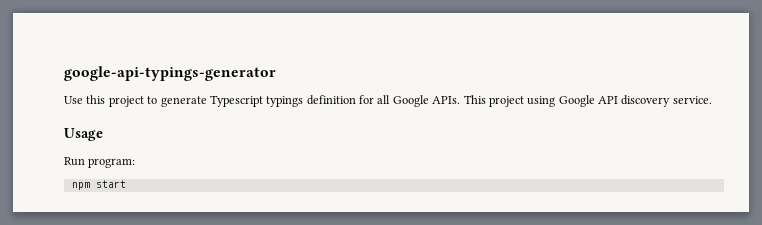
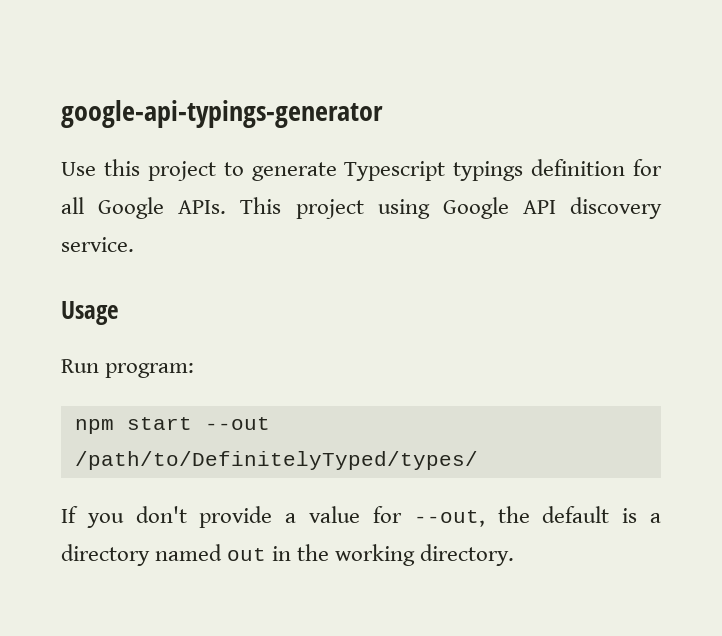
- npm start
+ npm start --out /path/to/DefinitelyTyped/types/
+ If you don't provide a value for --out, the default is a directory named out in the working directory.

